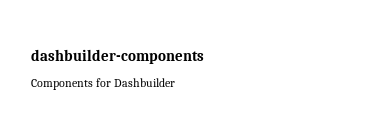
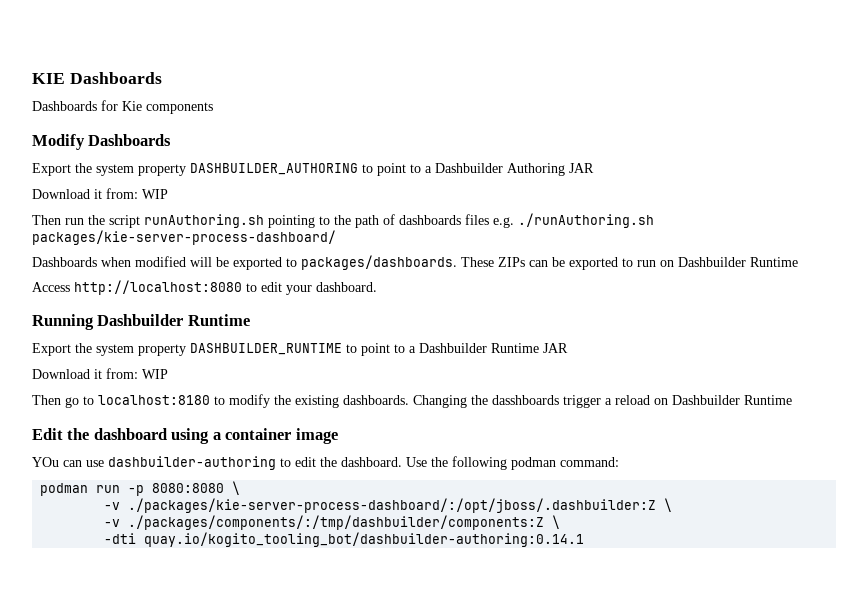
- dashbuilder-components
- Components for Dashbuilder
+ KIE Dashboards
+ Dashboards for Kie components
+ Modify Dashboards
+ Export the system property DASHBUILDER_AUTHORING to point to a Dashbuilder Authoring JAR
+ Download it from: WIP
+ Then run the script runAuthoring.sh pointing to the path of dashboards files e.g. ./runAuthoring.sh packages/kie-server-process-dashboard/
+ Dashboards when modified will be exported to packages/dashboards. These ZIPs can be exported to run on Dashbuilder Runtime
+ Access http://localhost:8080 to edit your dashboard.
+ Running Dashbuilder Runtime
+ Export the system property DASHBUILDER_RUNTIME to point to a Dashbuilder Runtime JAR
+ Download it from: WIP
+ Then go to localhost:8180 to modify the existing dashboards. Changing the dasshboards trigger a reload on Dashbuilder Runtime
+ Edit the dashboard using a container image
+ YOu can use dashbuilder-authoring to edit the dashboard. Use the following podman command:
+ podman run -p 8080:8080 \
+ -v ./packages/kie-server-process-dashboard/:/opt/jboss/.dashbuilder:Z \
+ -v ./packages/components/:/tmp/dashbuilder/components:Z \
+ -dti quay.io/kogito_tooling_bot/dashbuilder-authoring:0.14.1

